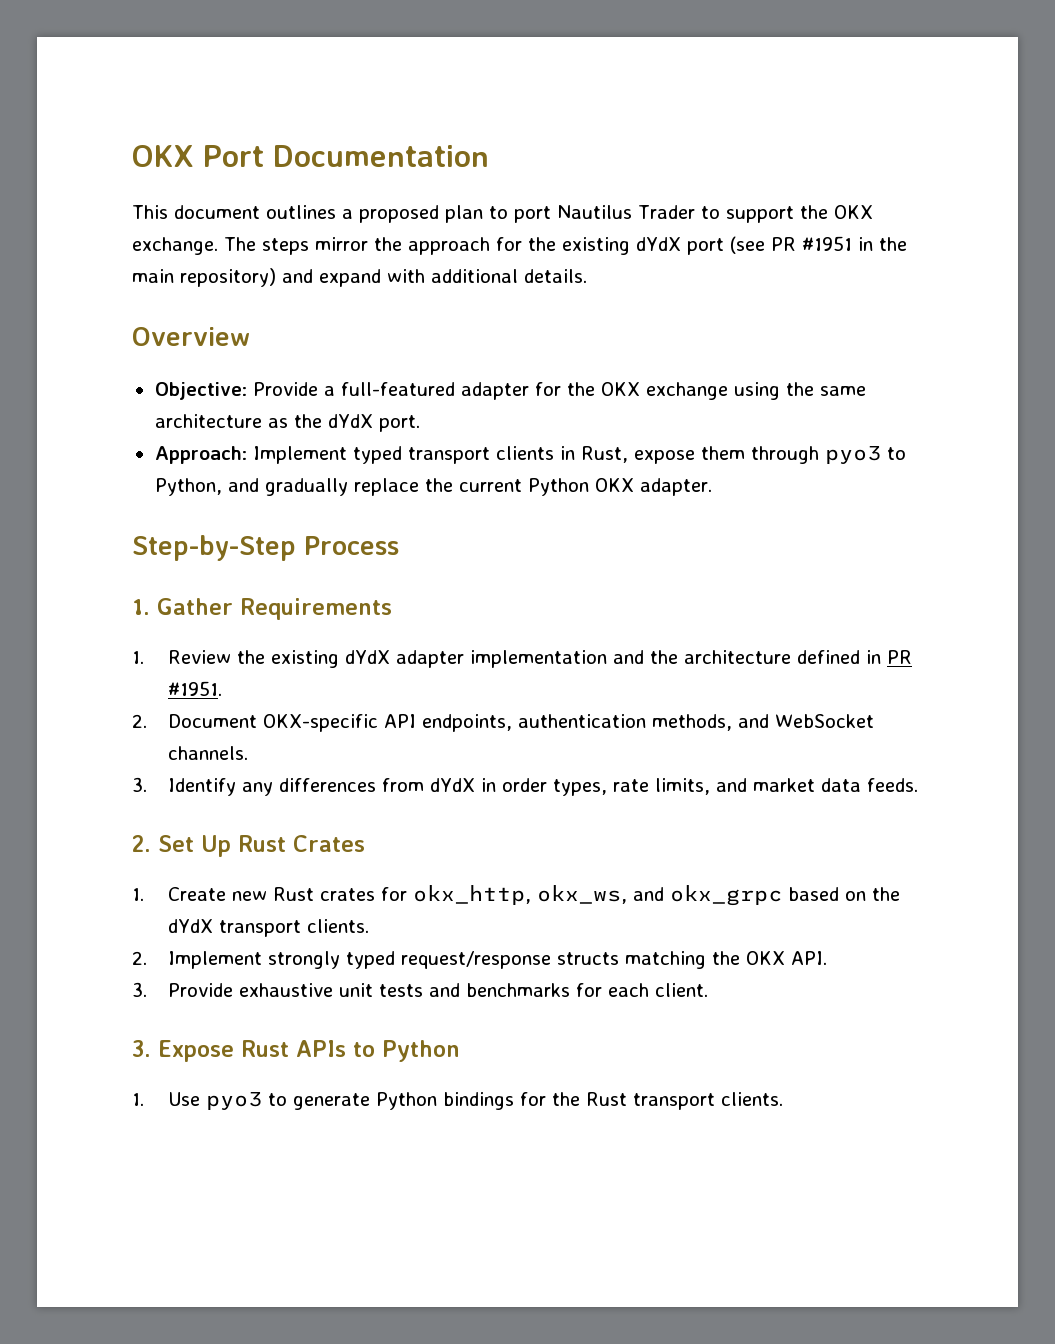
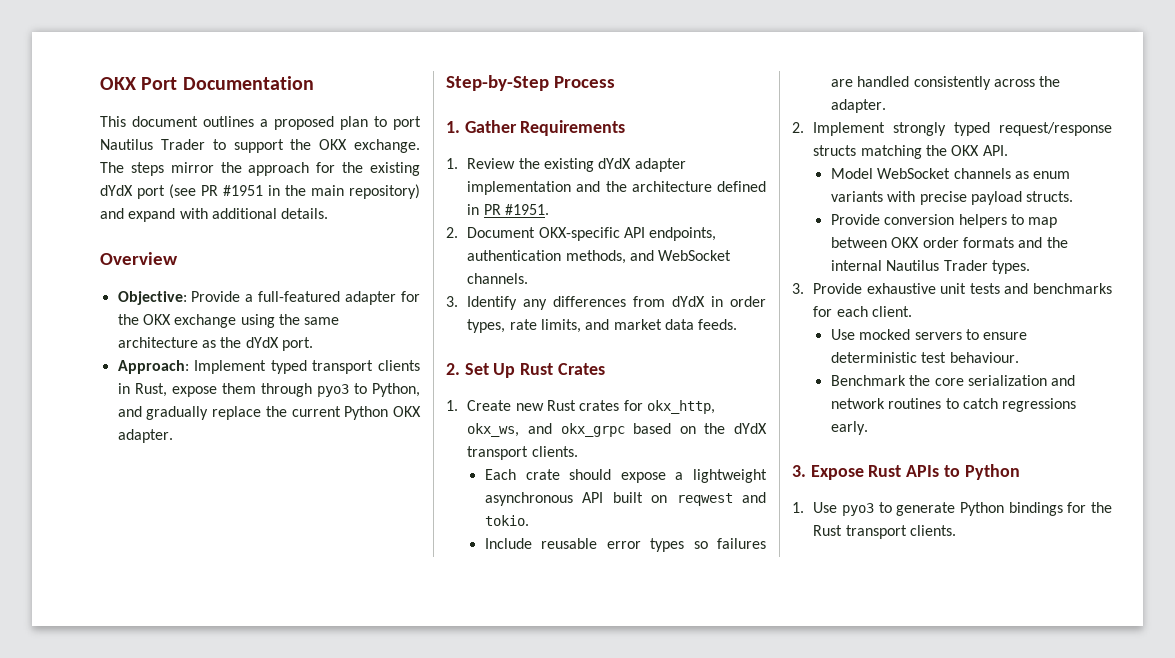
+ Each crate should expose a lightweight asynchronous API built on reqwest and tokio.
+ Include reusable error types so failures are handled consistently across the adapter.
+ Model WebSocket channels as enum variants with precise payload structs.
+ Provide conversion helpers to map between OKX order formats and the internal Nautilus Trader types.
+ Use mocked servers to ensure deterministic test behaviour.
+ Benchmark the core serialization and network routines to catch regressions early.

